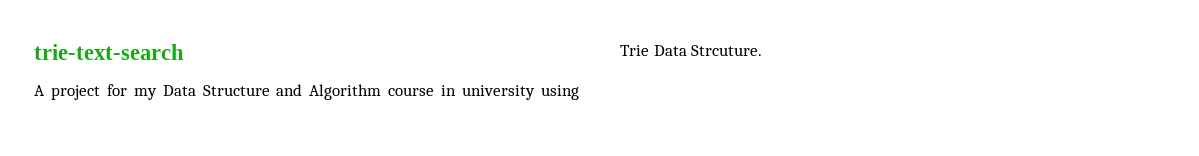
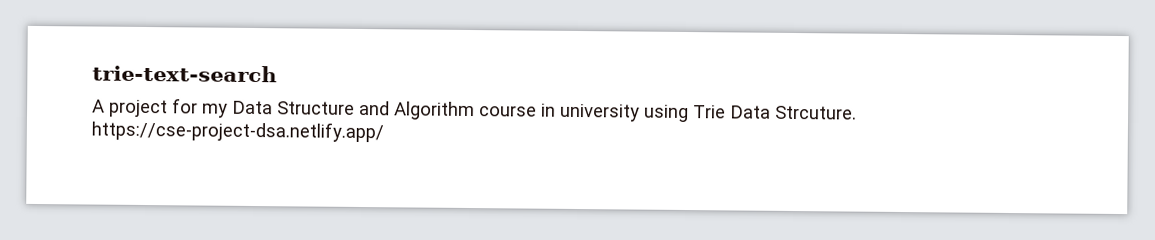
- A project for my Data Structure and Algorithm course in university using Trie Data Strcuture.
+ A project for my Data Structure and Algorithm course in university using Trie Data Strcuture. https://cse-project-dsa.netlify.app/

